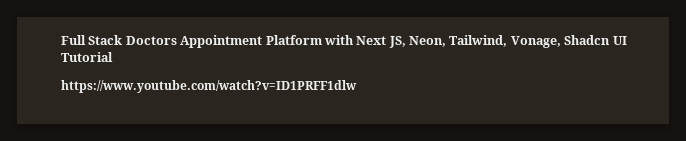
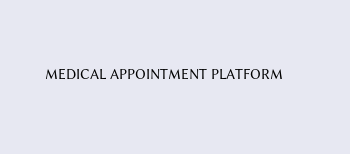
- Full Stack Doctors Appointment Platform with Next JS, Neon, Tailwind, Vonage, Shadcn UI Tutorial
- https://www.youtube.com/watch?v=ID1PRFF1dlw
+ MEDICAL APPOINTMENT PLATFORM

